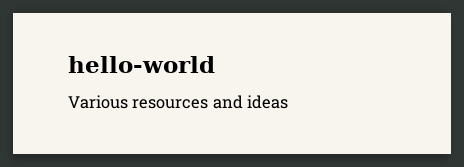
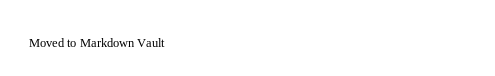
- hello-world
- Various resources and ideas
+ Moved to Markdown Vault

